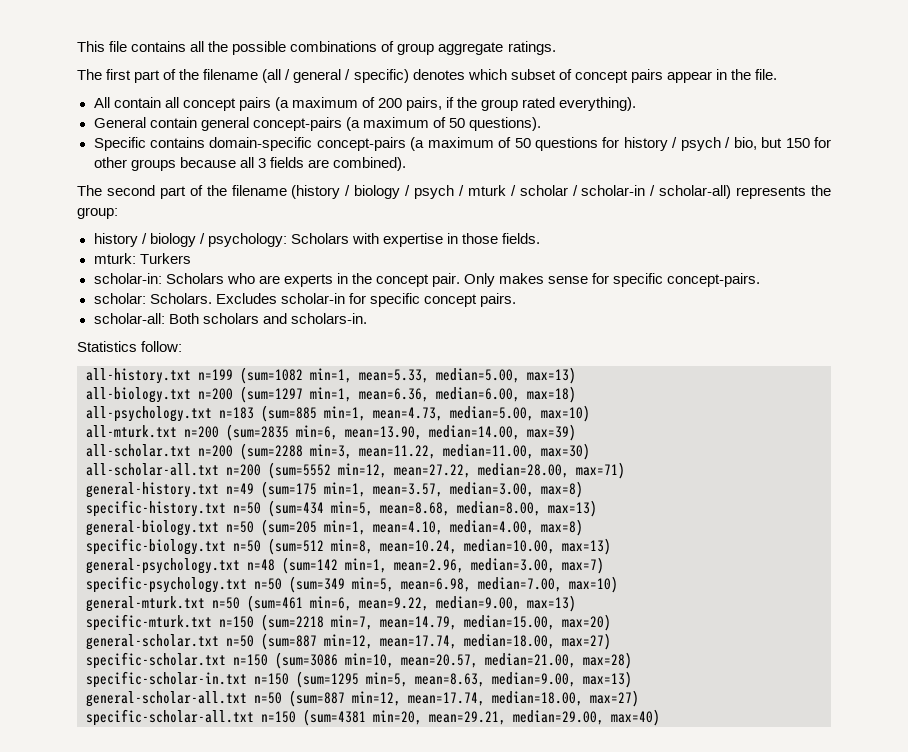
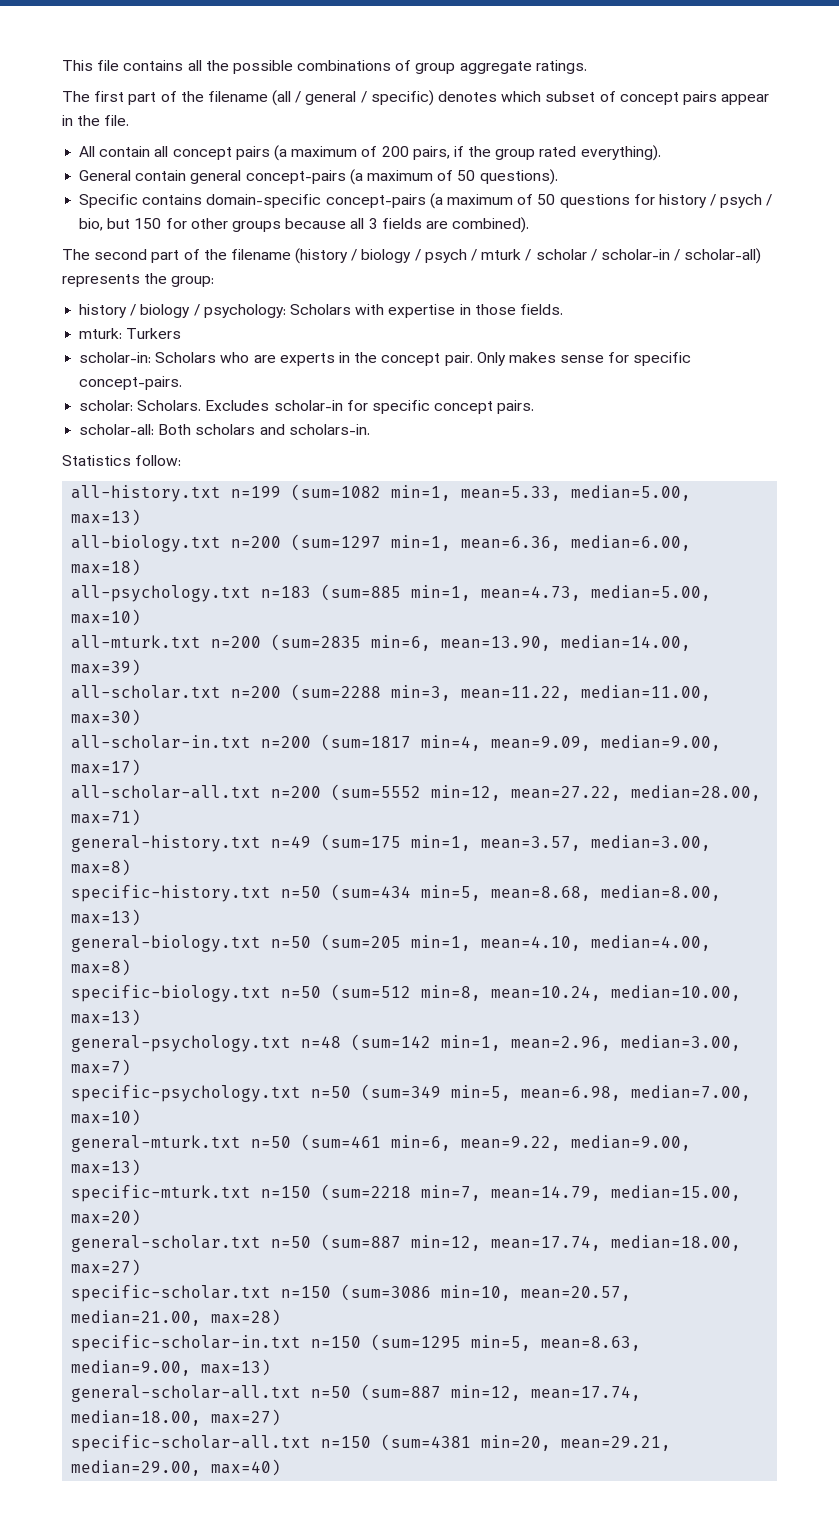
+ all-scholar-in.txt n=200 (sum=1817 min=4, mean=9.09, median=9.00, max=17)

